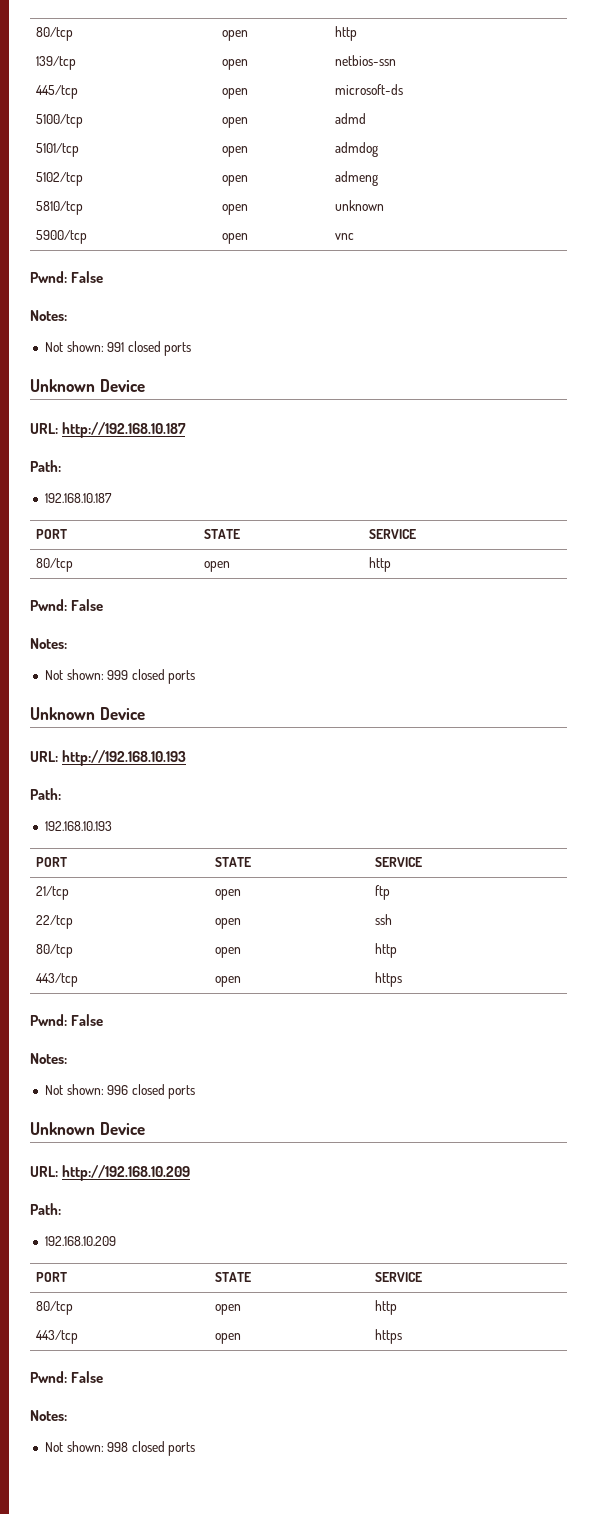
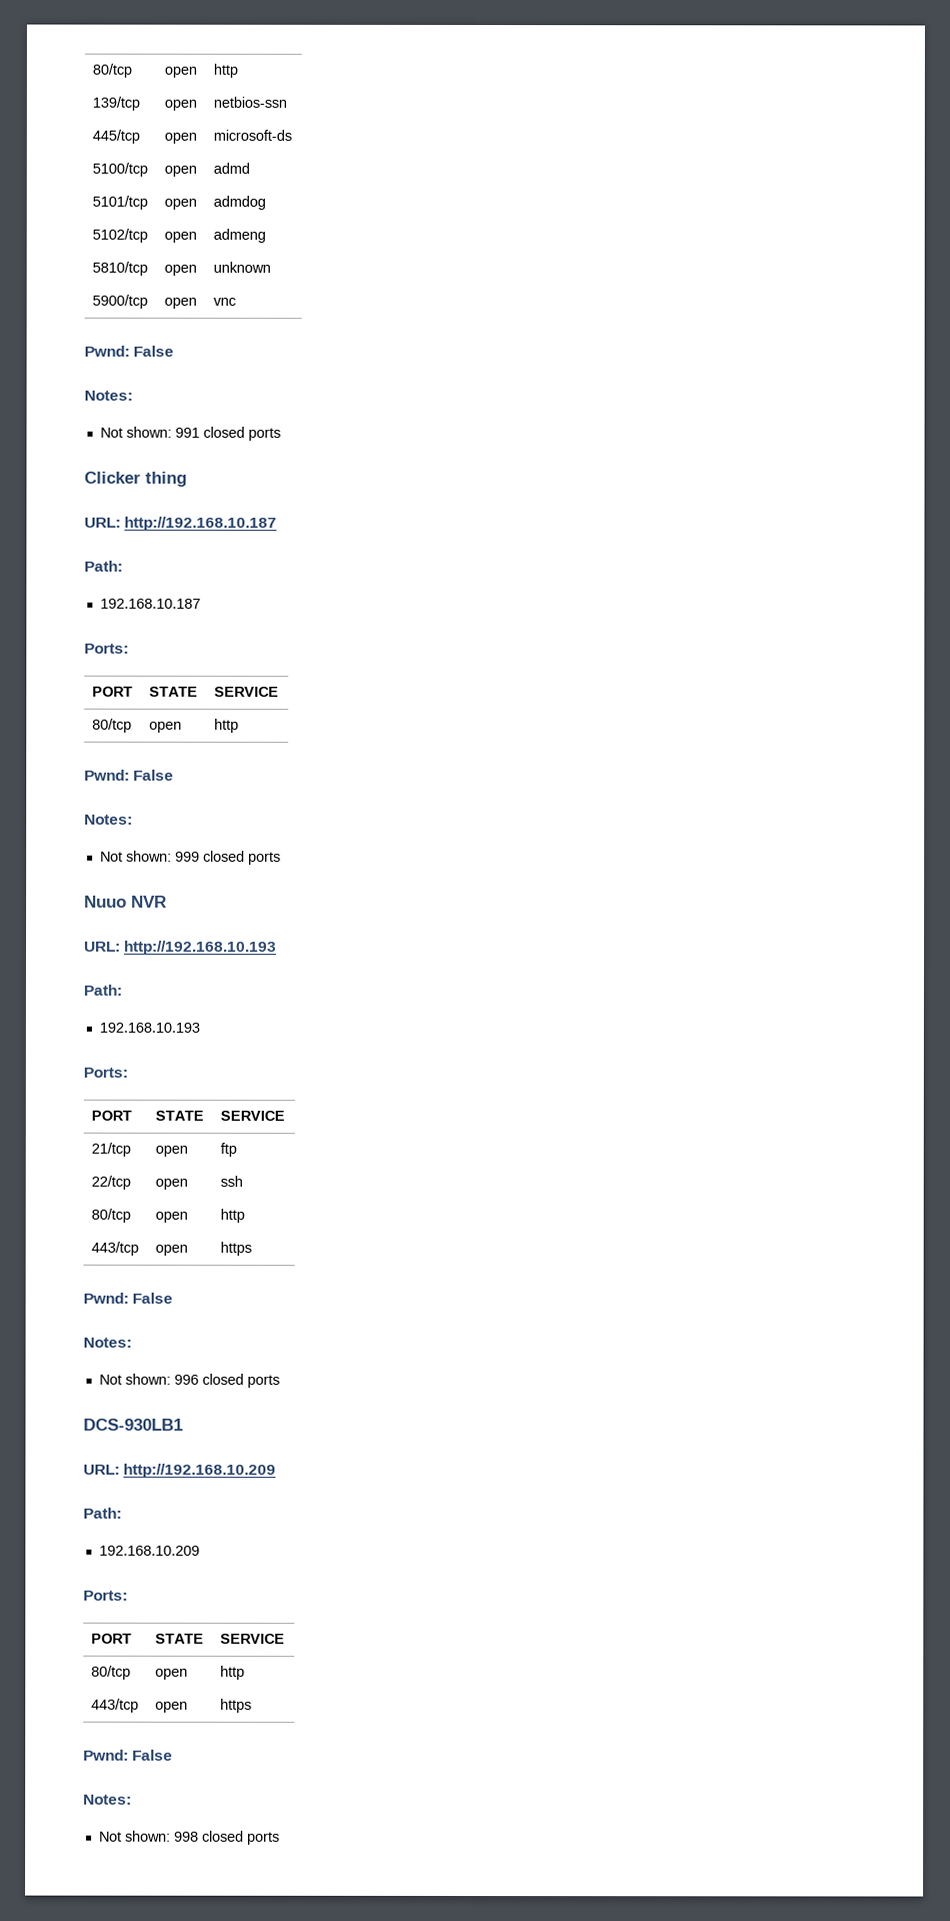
  Not shown: 991 closed ports
- Unknown Device
+ Clicker thing
  192.168.10.187
+ Ports:
  Not shown: 999 closed ports
- Unknown Device
+ Nuuo NVR
  192.168.10.193
+ Ports:
  Not shown: 996 closed ports
- Unknown Device
+ DCS-930LB1
  192.168.10.209
+ Ports:

